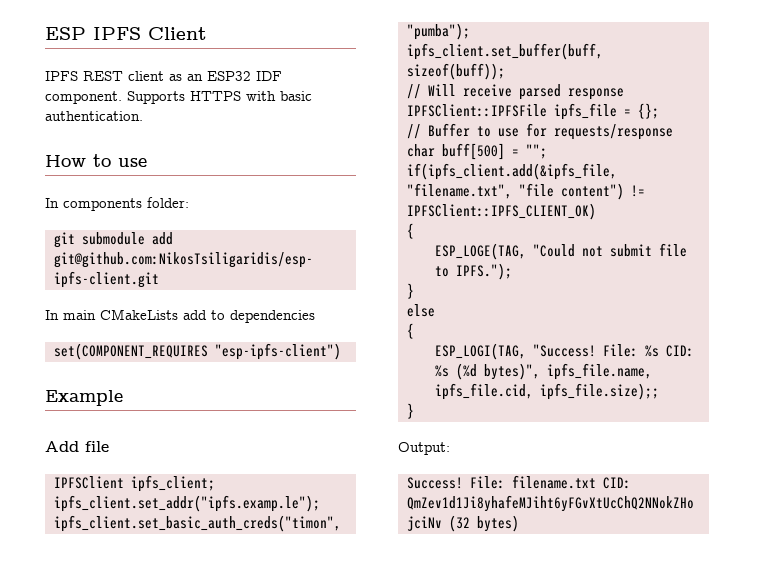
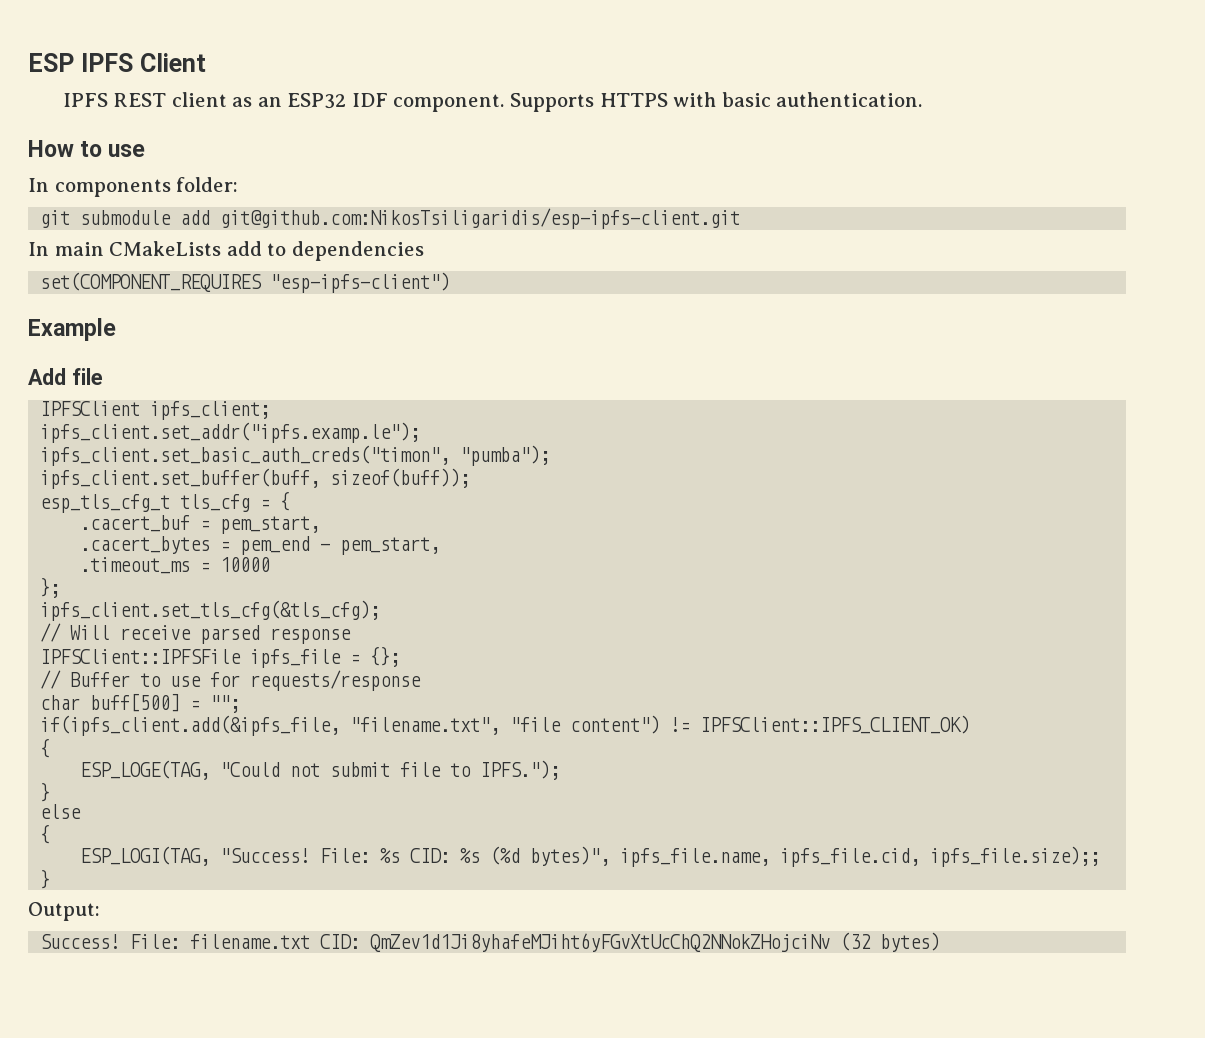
+ esp_tls_cfg_t tls_cfg = {
+ .cacert_buf = pem_start,
+ .cacert_bytes = pem_end - pem_start,
+ .timeout_ms = 10000
+ };
+ ipfs_client.set_tls_cfg(&tls_cfg);

